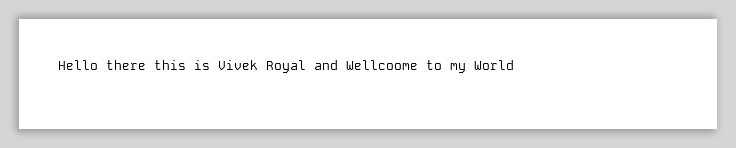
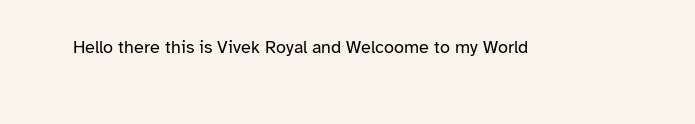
- Hello there this is Vivek Royal and Wellcoome to my World
+ Hello there this is Vivek Royal and Welcoome to my World

